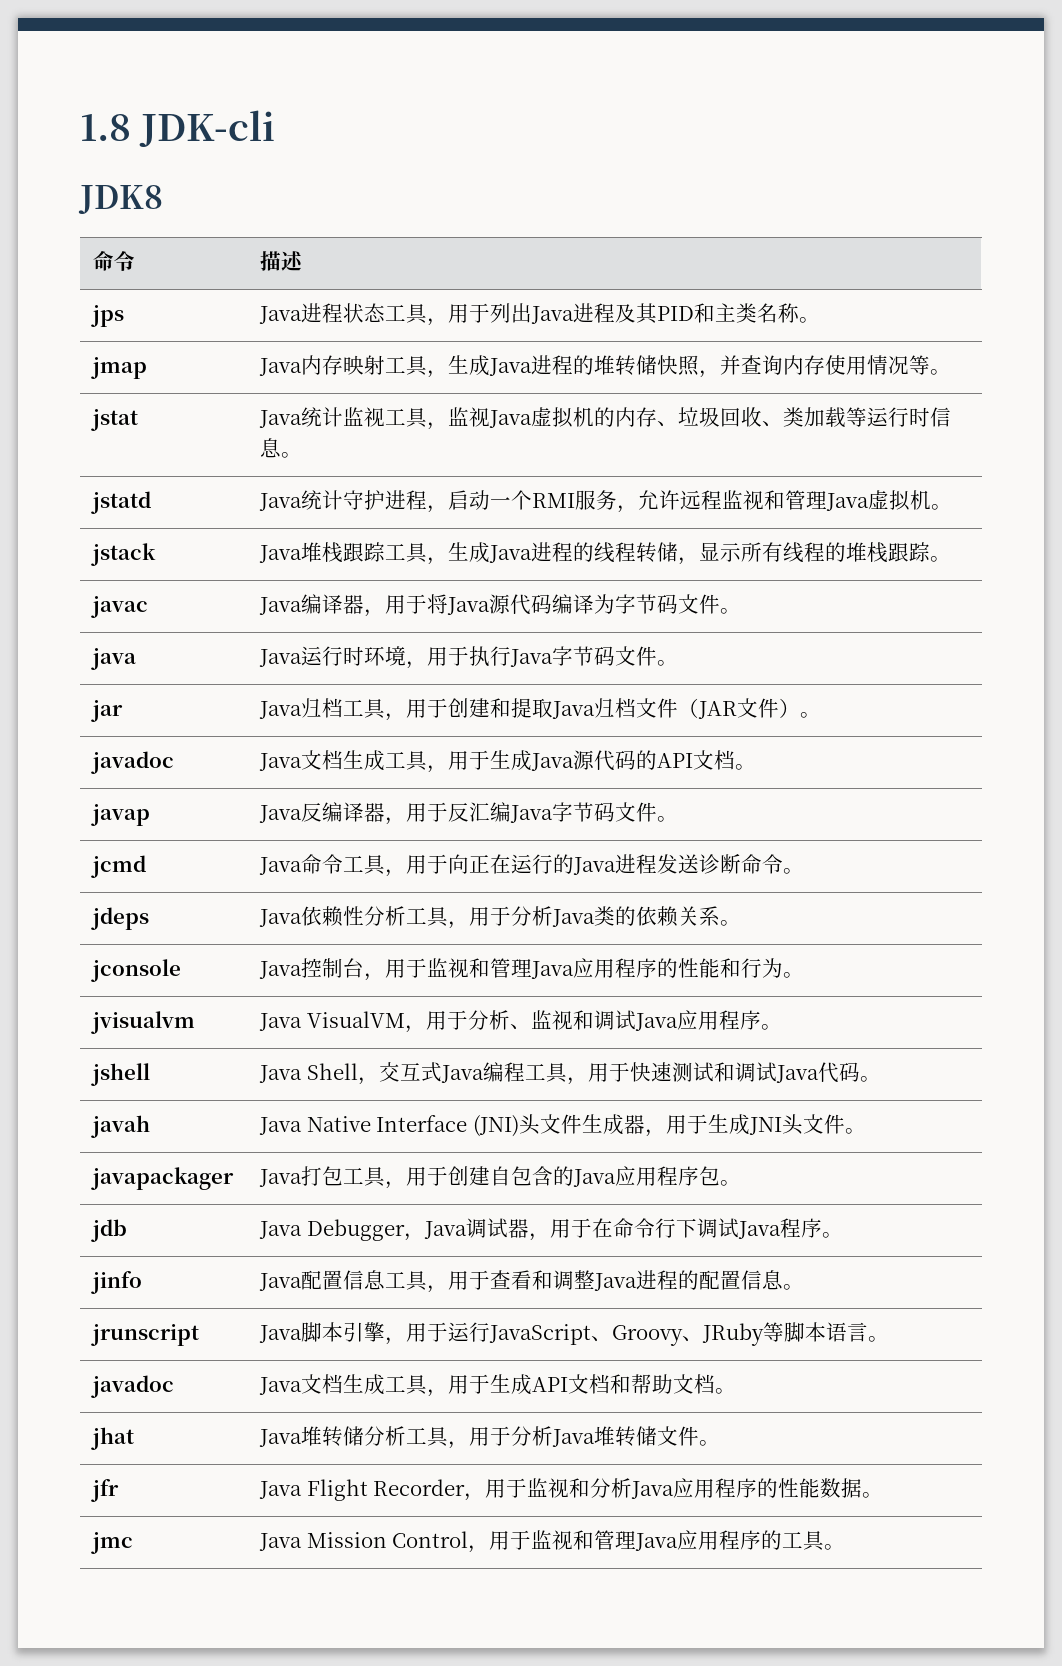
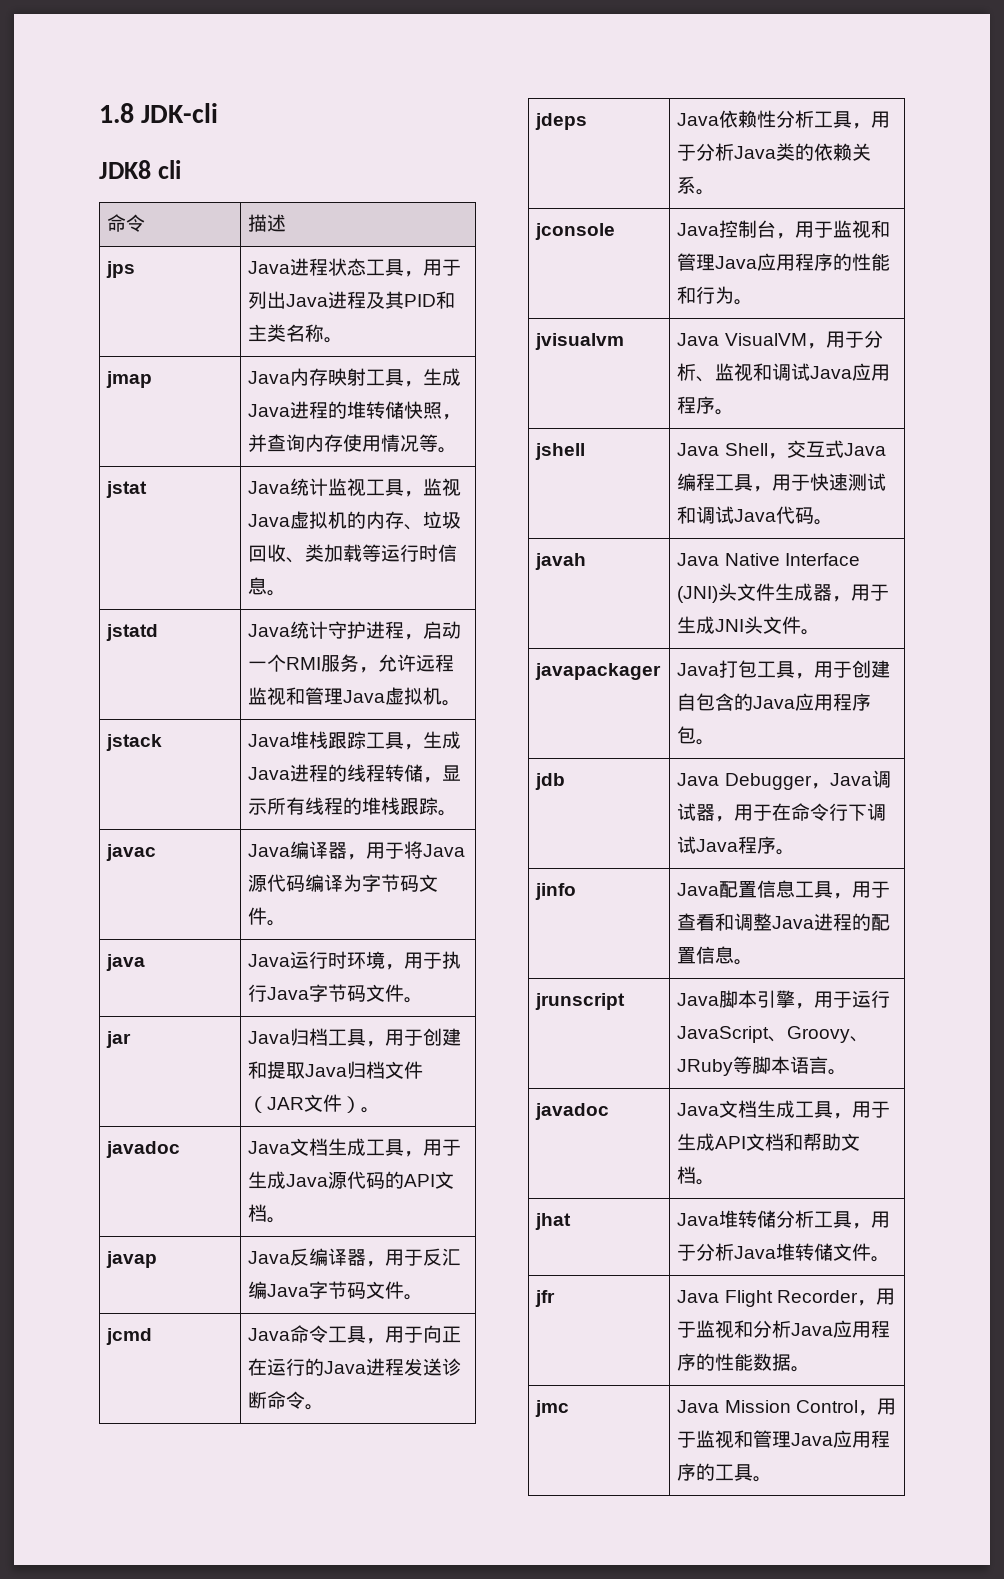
- JDK8
+ JDK8 cli

